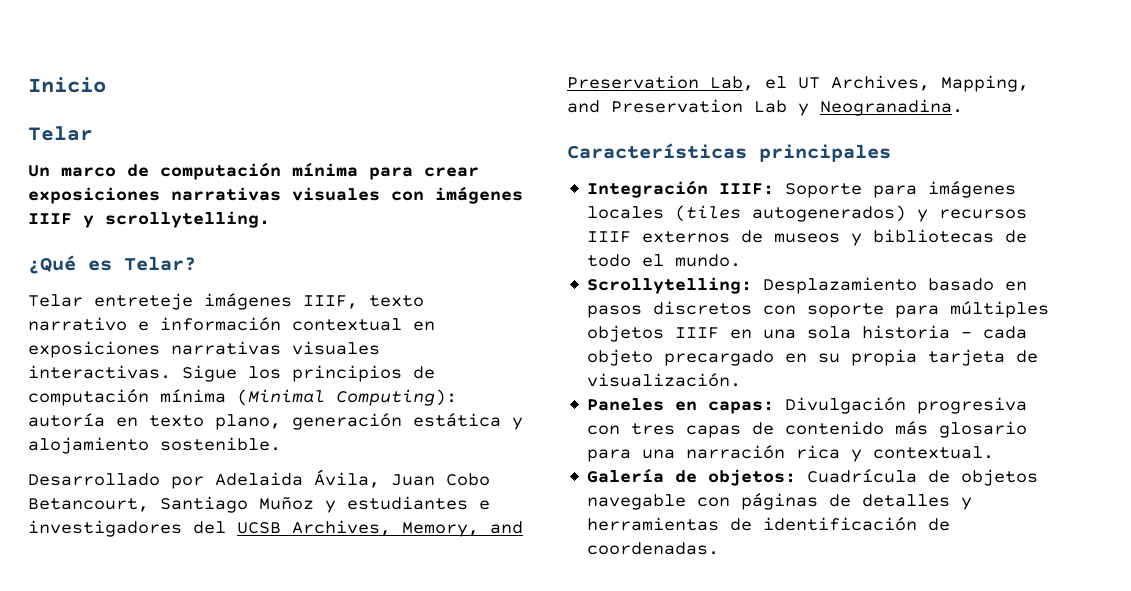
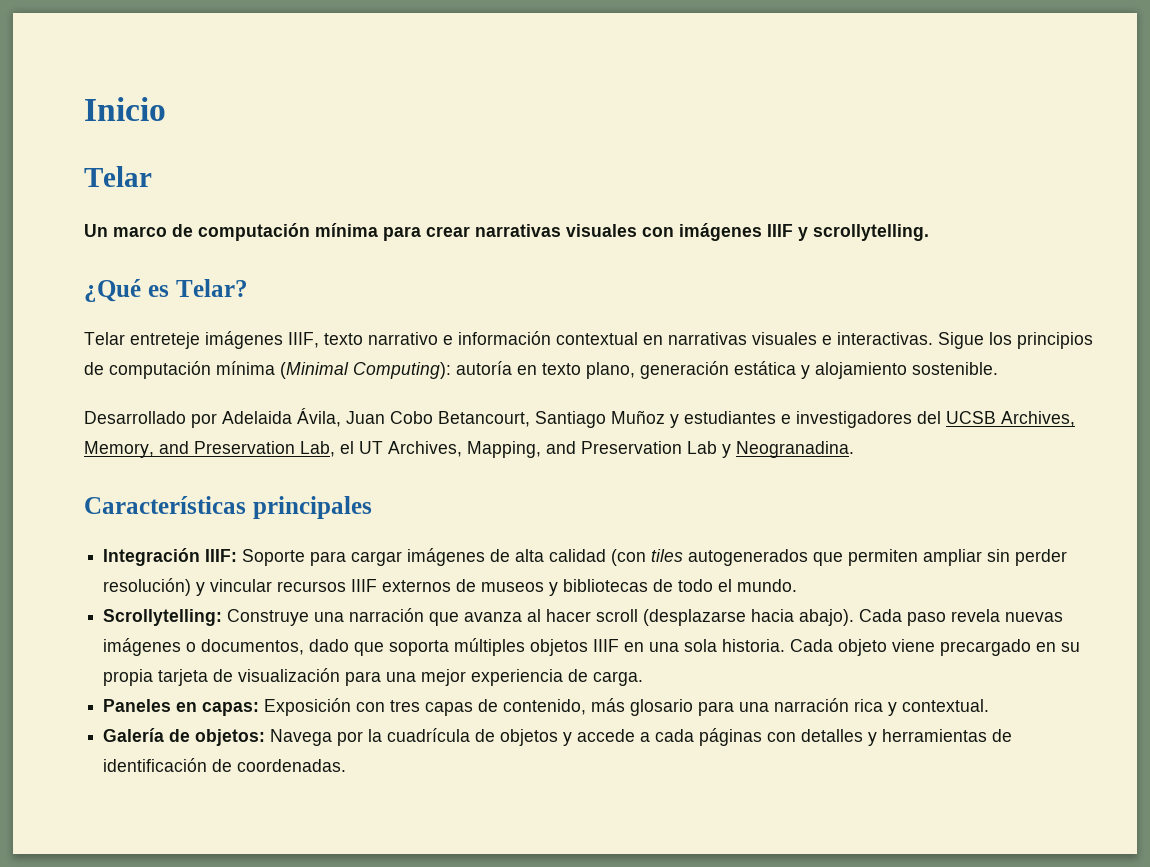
- Un marco de computación mínima para crear exposiciones narrativas visuales con imágenes IIIF y scrollytelling.
+ Un marco de computación mínima para crear narrativas visuales con imágenes IIIF y scrollytelling.
- Telar entreteje imágenes IIIF, texto narrativo e información contextual en exposiciones narrativas visuales interactivas.
+ Telar entreteje imágenes IIIF, texto narrativo e información contextual en narrativas visuales e interactivas.
- Integración IIIF: Soporte para imágenes locales (tiles autogenerados) y recursos IIIF externos de museos y bibliotecas de todo el mundo.
+ Integración IIIF: Soporte para cargar imágenes de alta calidad (con tiles autogenerados que permiten ampliar sin perder resolución) y vincular recursos IIIF externos de museos y bibliotecas de todo el mundo.
- Scrollytelling: Desplazamiento basado en pasos discretos con soporte para múltiples objetos IIIF en una sola historia - cada objeto precargado en su propia tarjeta de visualización.
+ Scrollytelling: Construye una narración que avanza al hacer scroll (desplazarse hacia abajo). Cada paso revela nuevas imágenes o documentos, dado que soporta múltiples objetos IIIF en una sola historia. Cada objeto viene precargado en su propia tarjeta de visualización para una mejor experiencia de carga.
- Paneles en capas: Divulgación progresiva con tres capas de contenido más glosario para una narración rica y contextual.
+ Paneles en capas: Exposición con tres capas de contenido, más glosario para una narración rica y contextual.
- Galería de objetos: Cuadrícula de objetos navegable con páginas de detalles y herramientas de identificación de coordenadas.
+ Galería de objetos: Navega por la cuadrícula de objetos y accede a cada páginas con detalles y herramientas de identificación de coordenadas.

